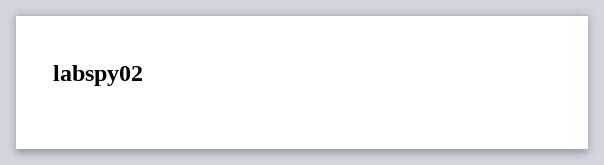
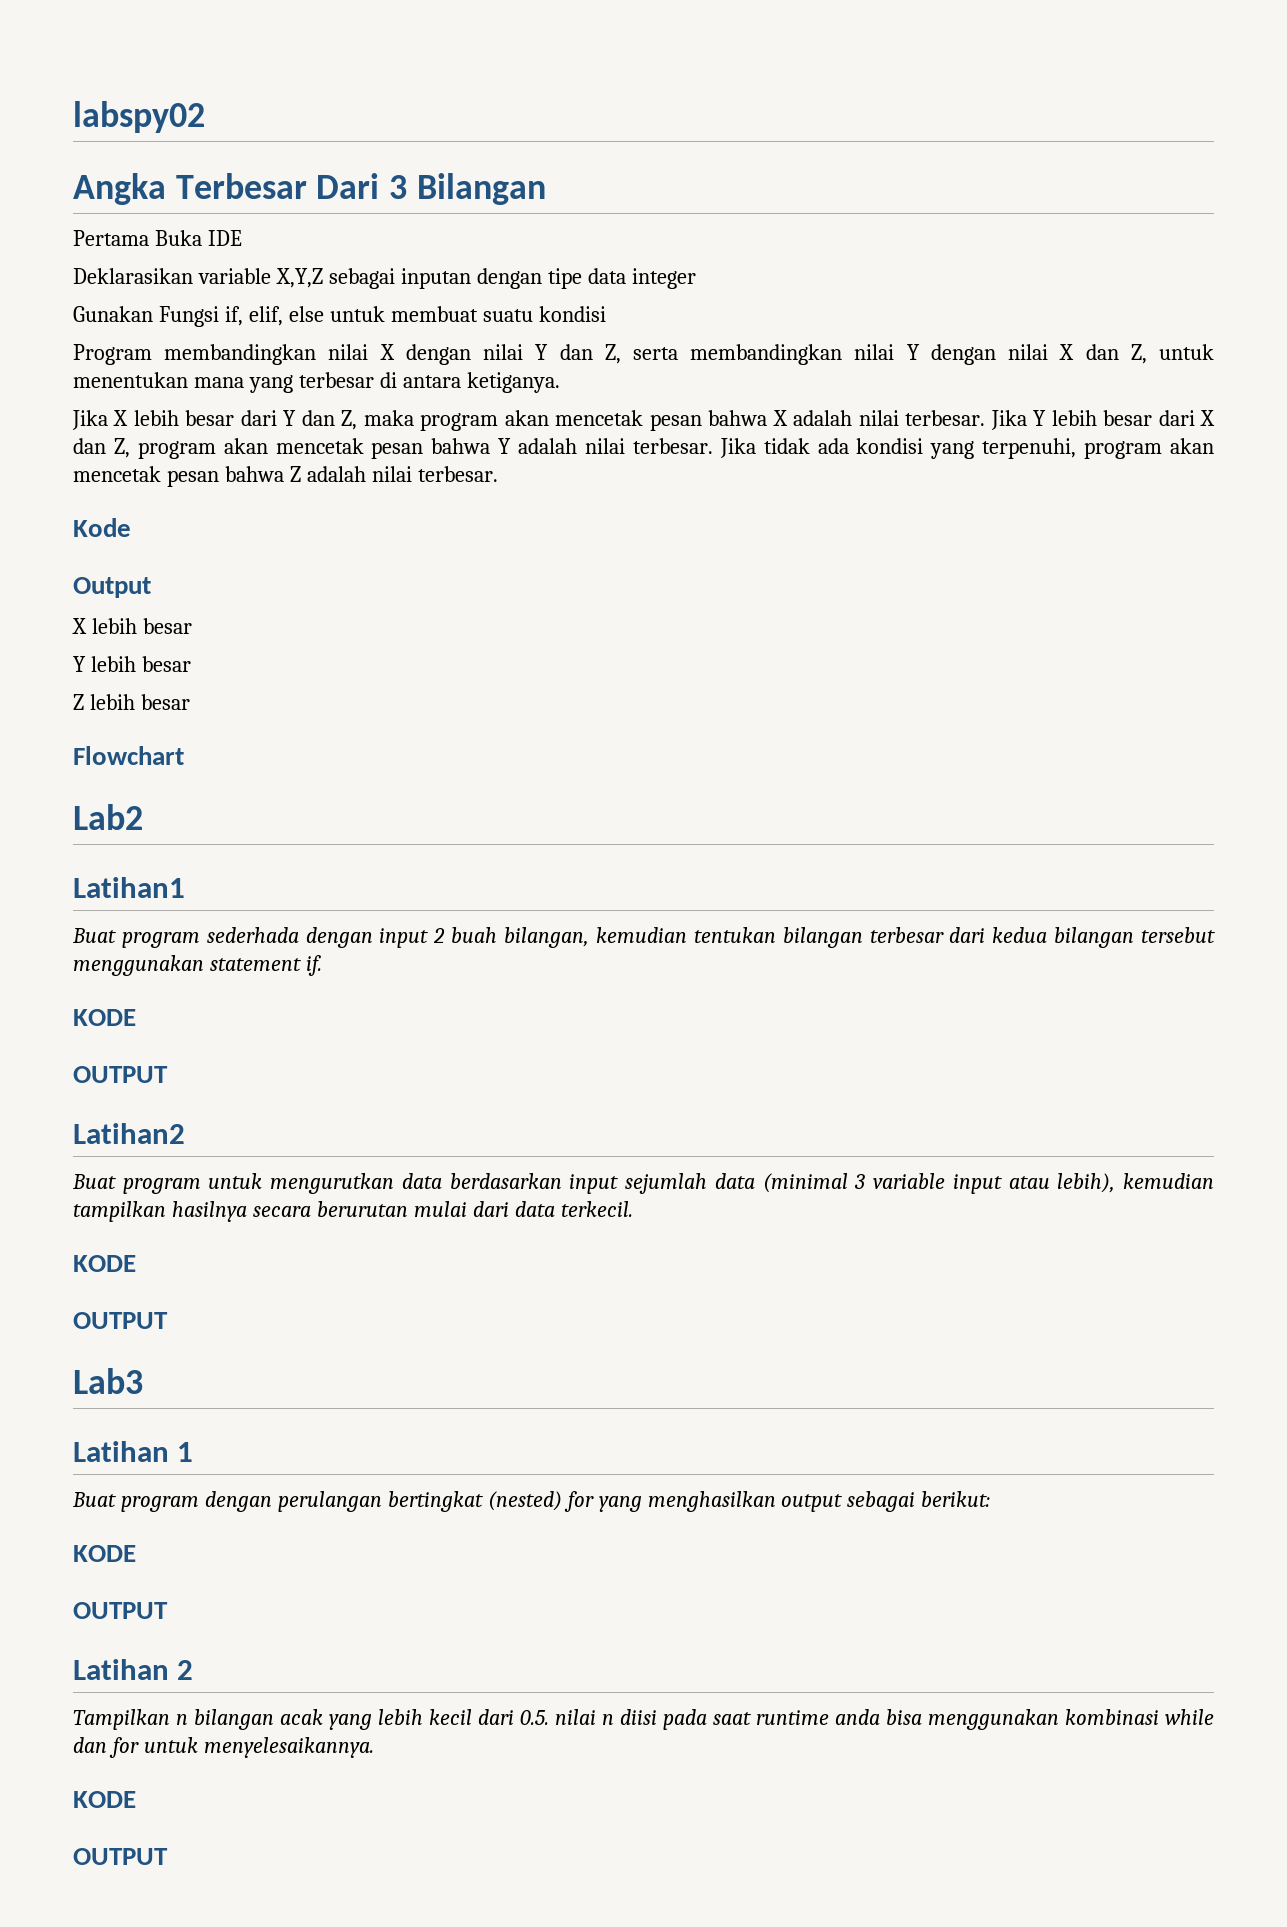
+ Angka Terbesar Dari 3 Bilangan
+ Pertama Buka IDE
+ Deklarasikan variable X,Y,Z sebagai inputan dengan tipe data integer
+ Gunakan Fungsi if, elif, else untuk membuat suatu kondisi
+ Program membandingkan nilai X dengan nilai Y dan Z, serta membandingkan nilai Y dengan nilai X dan Z, untuk menentukan mana yang terbesar di antara ketiganya.
+ Jika X lebih besar dari Y dan Z, maka program akan mencetak pesan bahwa X adalah nilai terbesar. Jika Y lebih besar dari X dan Z, program akan mencetak pesan bahwa Y adalah nilai terbesar. Jika tidak ada kondisi yang terpenuhi, program akan mencetak pesan bahwa Z adalah nilai terbesar.
+ Kode
+ Output
+ X lebih besar
+ Y lebih besar
+ Z lebih besar
+ Flowchart
+ Lab2
+ Latihan1
+ Buat program sederhada dengan input 2 buah bilangan, kemudian tentukan bilangan terbesar dari kedua bilangan tersebut menggunakan statement if.
+ KODE
+ OUTPUT
+ Latihan2
+ Buat program untuk mengurutkan data berdasarkan input sejumlah data (minimal 3 variable input atau lebih), kemudian tampilkan hasilnya secara berurutan mulai dari data terkecil.
+ KODE
+ OUTPUT
+ Lab3
+ Latihan 1
+ Buat program dengan perulangan bertingkat (nested) for yang menghasilkan output sebagai berikut:
+ KODE
+ OUTPUT
+ Latihan 2
+ Tampilkan n bilangan acak yang lebih kecil dari 0.5. nilai n diisi pada saat runtime anda bisa menggunakan kombinasi while dan for untuk menyelesaikannya.
+ KODE
+ OUTPUT

